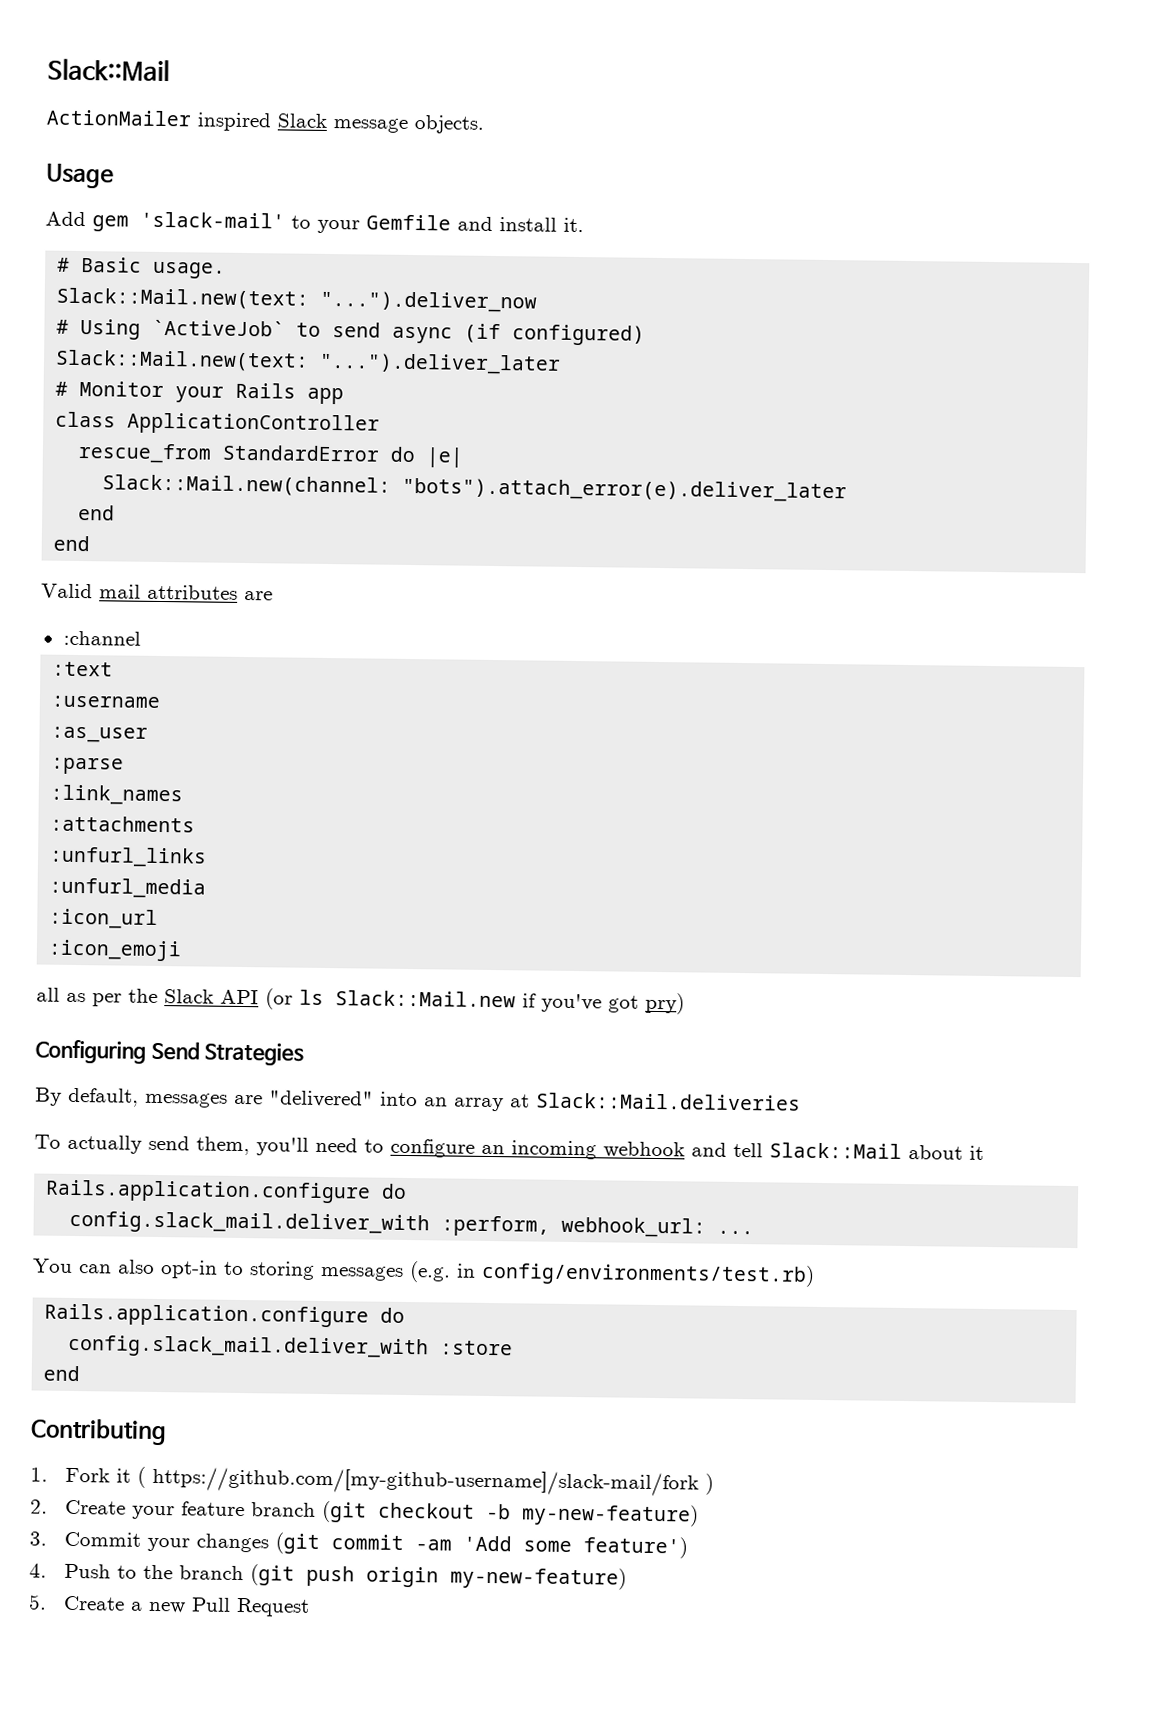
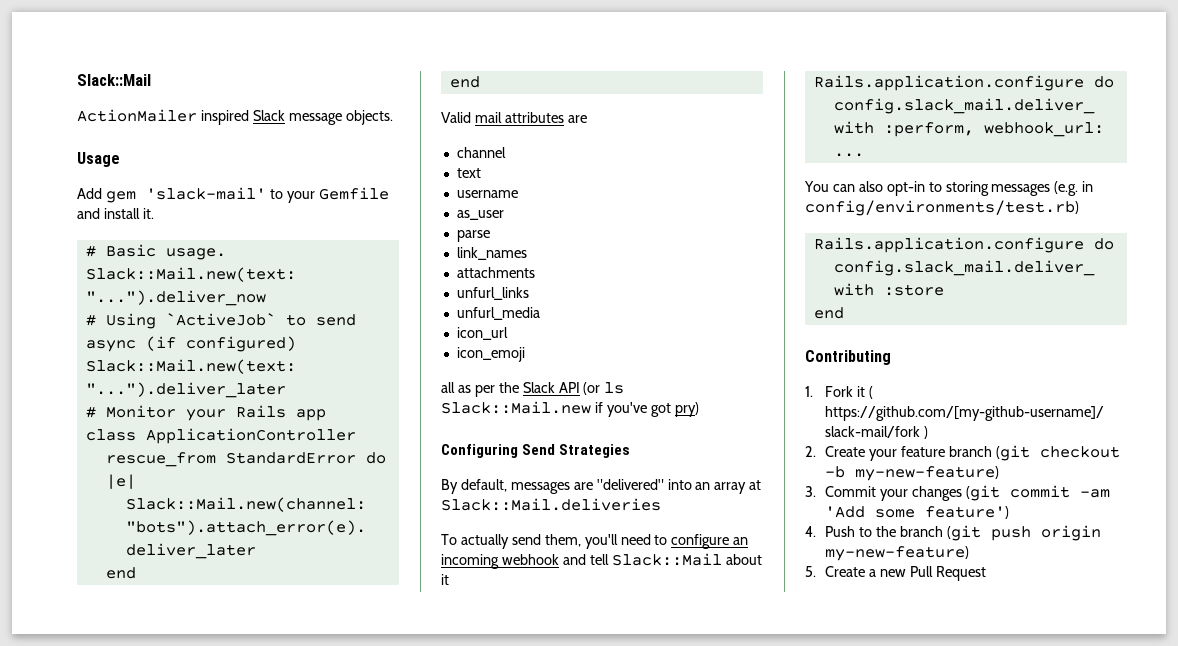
- :channel
- :text
- :username
- :as_user
- :parse
- :link_names
- :attachments
- :unfurl_links
- :unfurl_media
- :icon_url
- :icon_emoji
+ channel
+ text
+ username
+ as_user
+ parse
+ link_names
+ attachments
+ unfurl_links
+ unfurl_media
+ icon_url
+ icon_emoji

